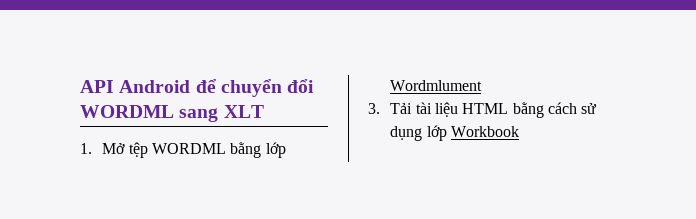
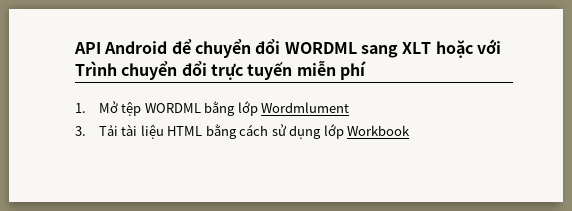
- API Android để chuyển đổi WORDML sang XLT
+ API Android để chuyển đổi WORDML sang XLT hoặc với Trình chuyển đổi trực tuyến miễn phí

